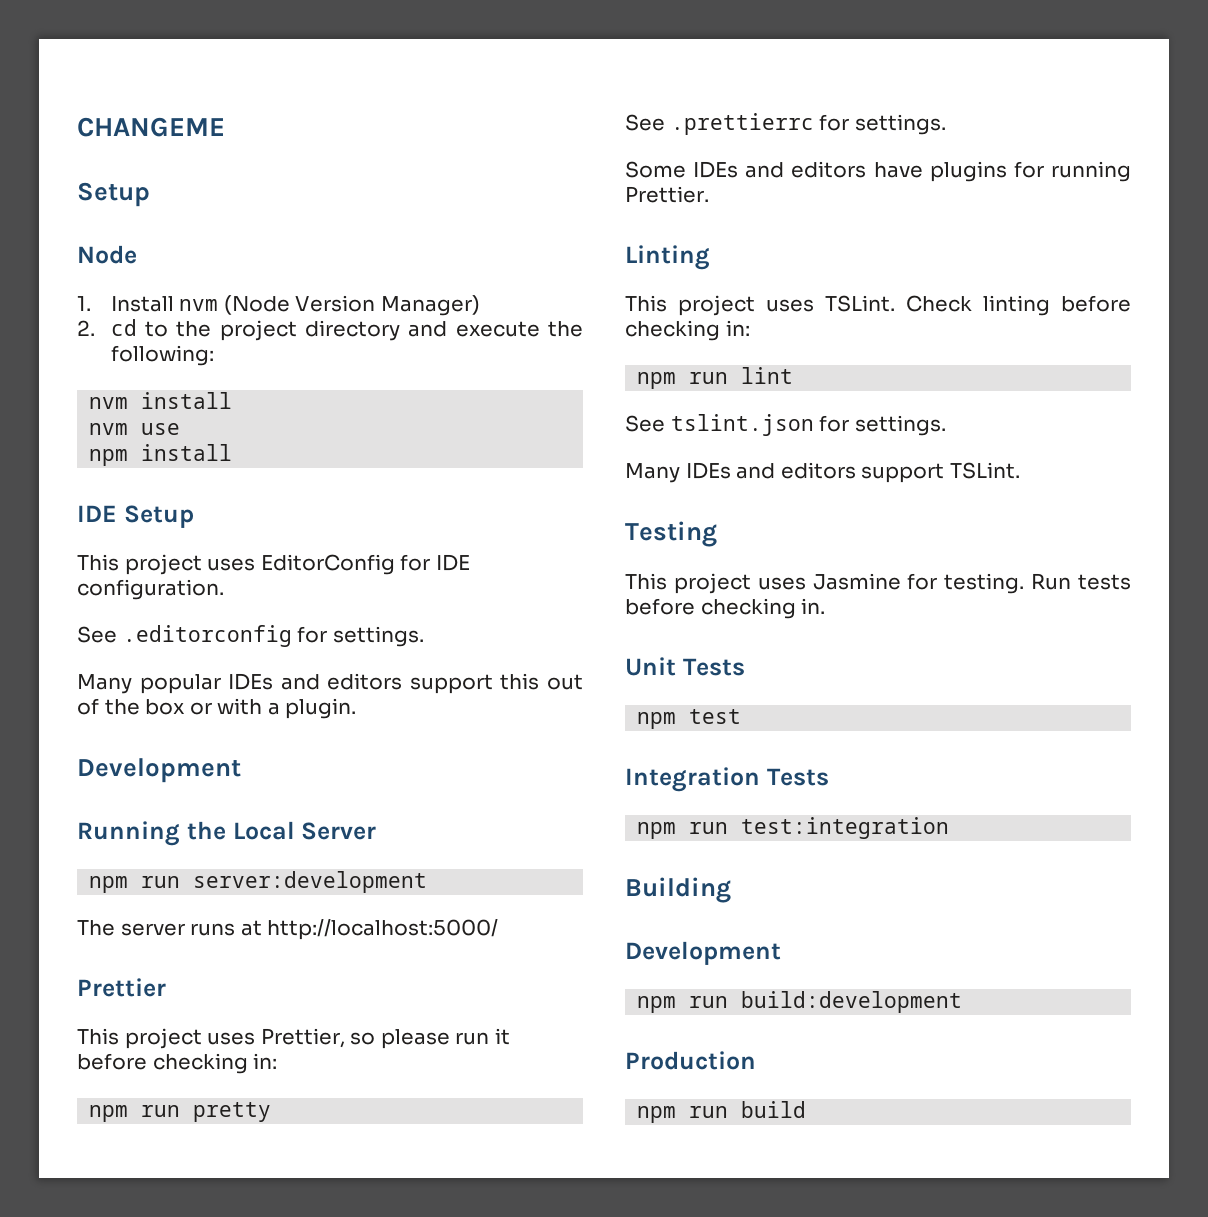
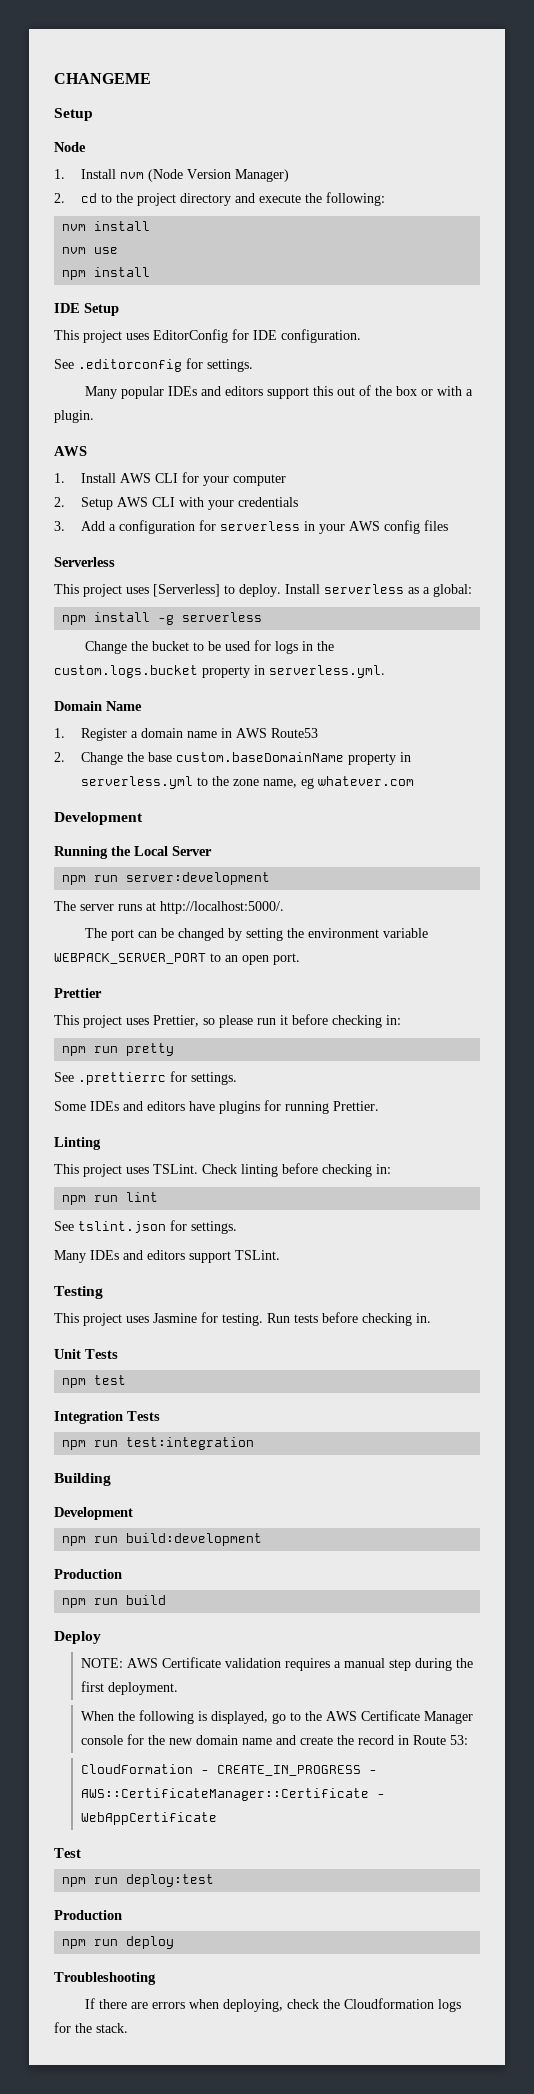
  Many popular IDEs and editors support this out of the box or with a plugin.
+ AWS
+ 1. Install AWS CLI for your computer
+ 2. Setup AWS CLI with your credentials
+ 3. Add a configuration for serverless in your AWS config files
+ Serverless
+ This project uses [Serverless] to deploy. Install serverless as a global:
+ npm install -g serverless
+ Change the bucket to be used for logs in the custom.logs.bucket property in serverless.yml.
+ Domain Name
+ 1. Register a domain name in AWS Route53
+ 2. Change the base custom.baseDomainName property in serverless.yml to the zone name, eg whatever.com
- The server runs at http://localhost:5000/
+ The server runs at http://localhost:5000/.
+ The port can be changed by setting the environment variable WEBPACK_SERVER_PORT to an open port.
+ Deploy
+ NOTE: AWS Certificate validation requires a manual step during the first deployment.
+ When the following is displayed, go to the AWS Certificate Manager console for the new domain name and create the record in Route 53:
+ CloudFormation - CREATE_IN_PROGRESS - AWS::CertificateManager::Certificate - WebAppCertificate
+ Test
+ npm run deploy:test
+ Production
+ npm run deploy
+ Troubleshooting
+ If there are errors when deploying, check the Cloudformation logs for the stack.

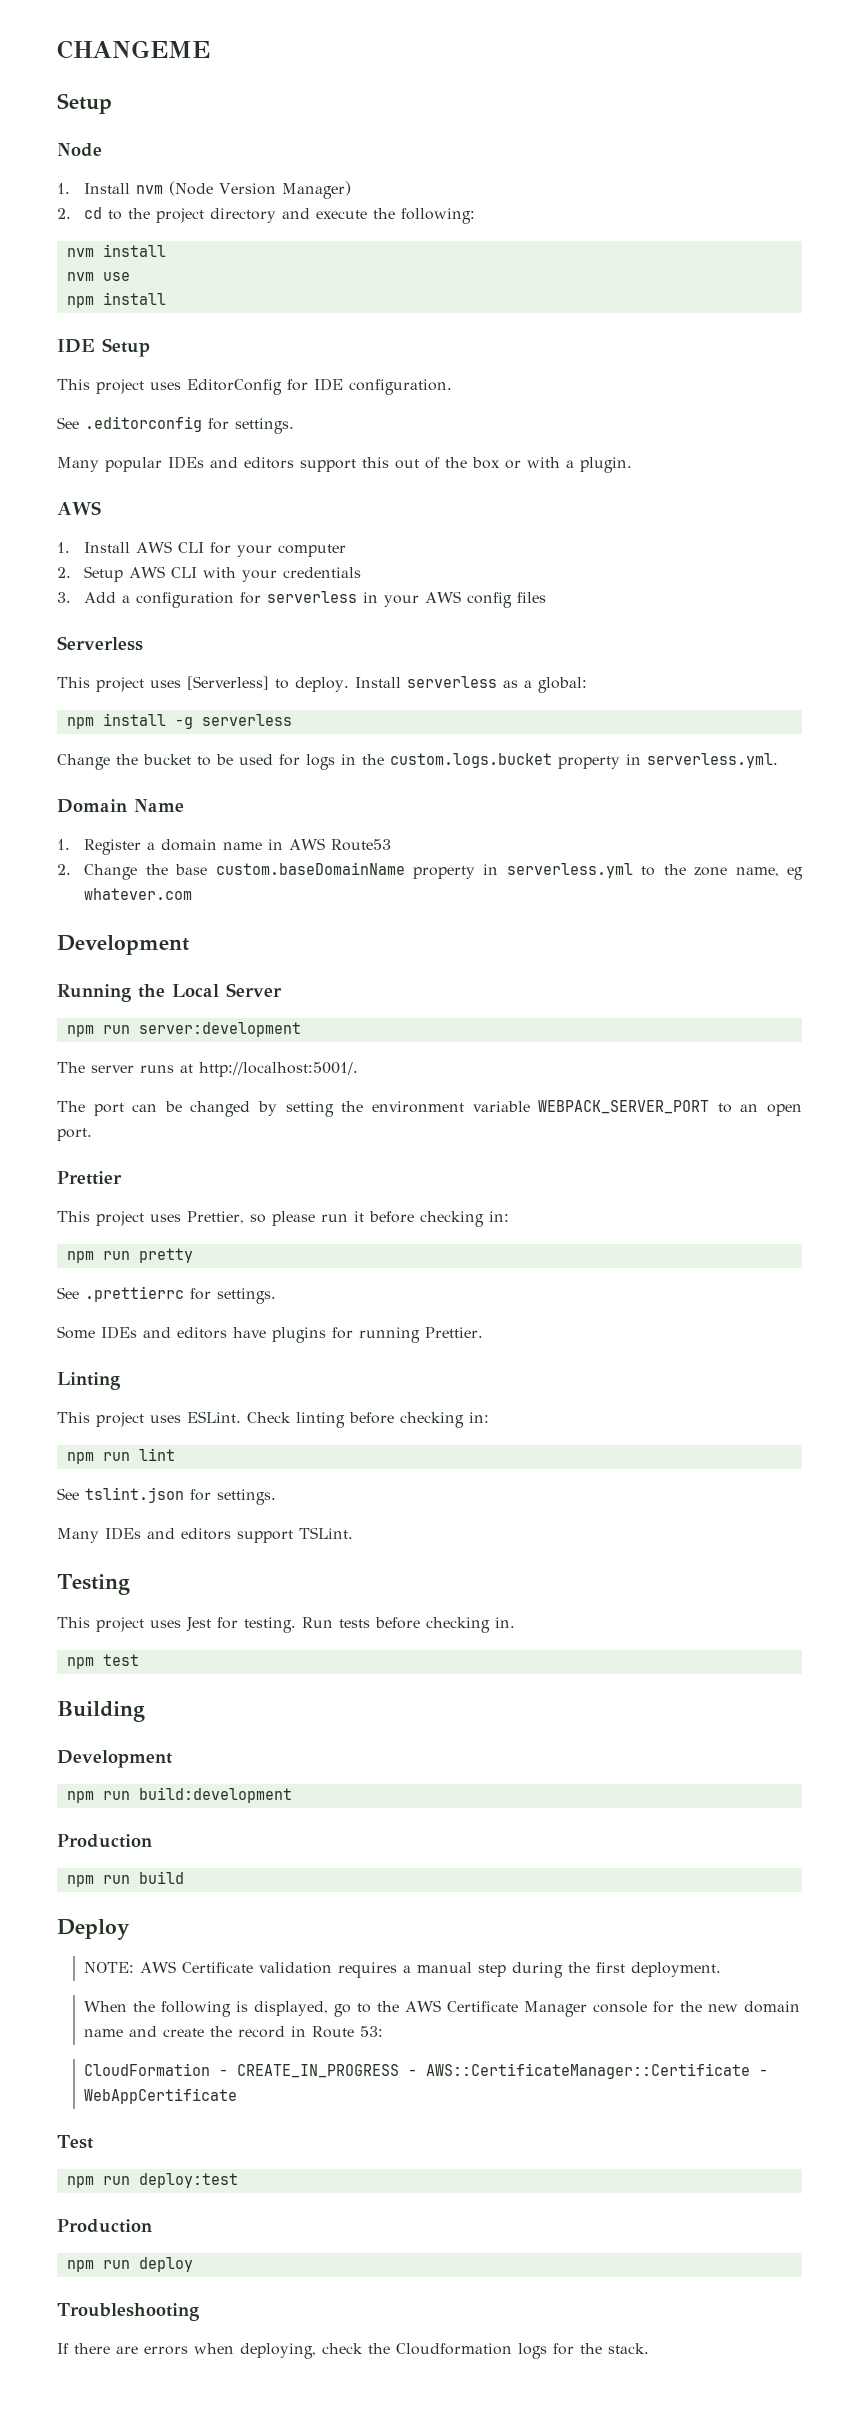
- The server runs at http://localhost:5000/.
+ The server runs at http://localhost:5001/.
- This project uses TSLint.
+ This project uses ESLint.
- This project uses Jasmine for testing.
+ This project uses Jest for testing.
- Unit Tests
- Integration Tests
- npm run test:integration

